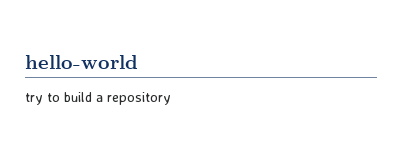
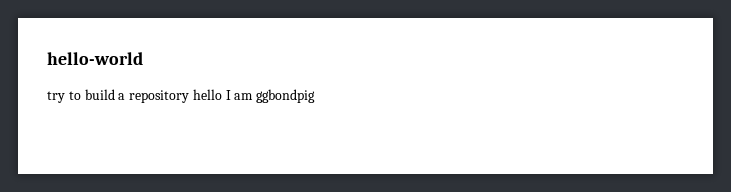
- try to build a repository
+ try to build a repository hello I am ggbondpig

